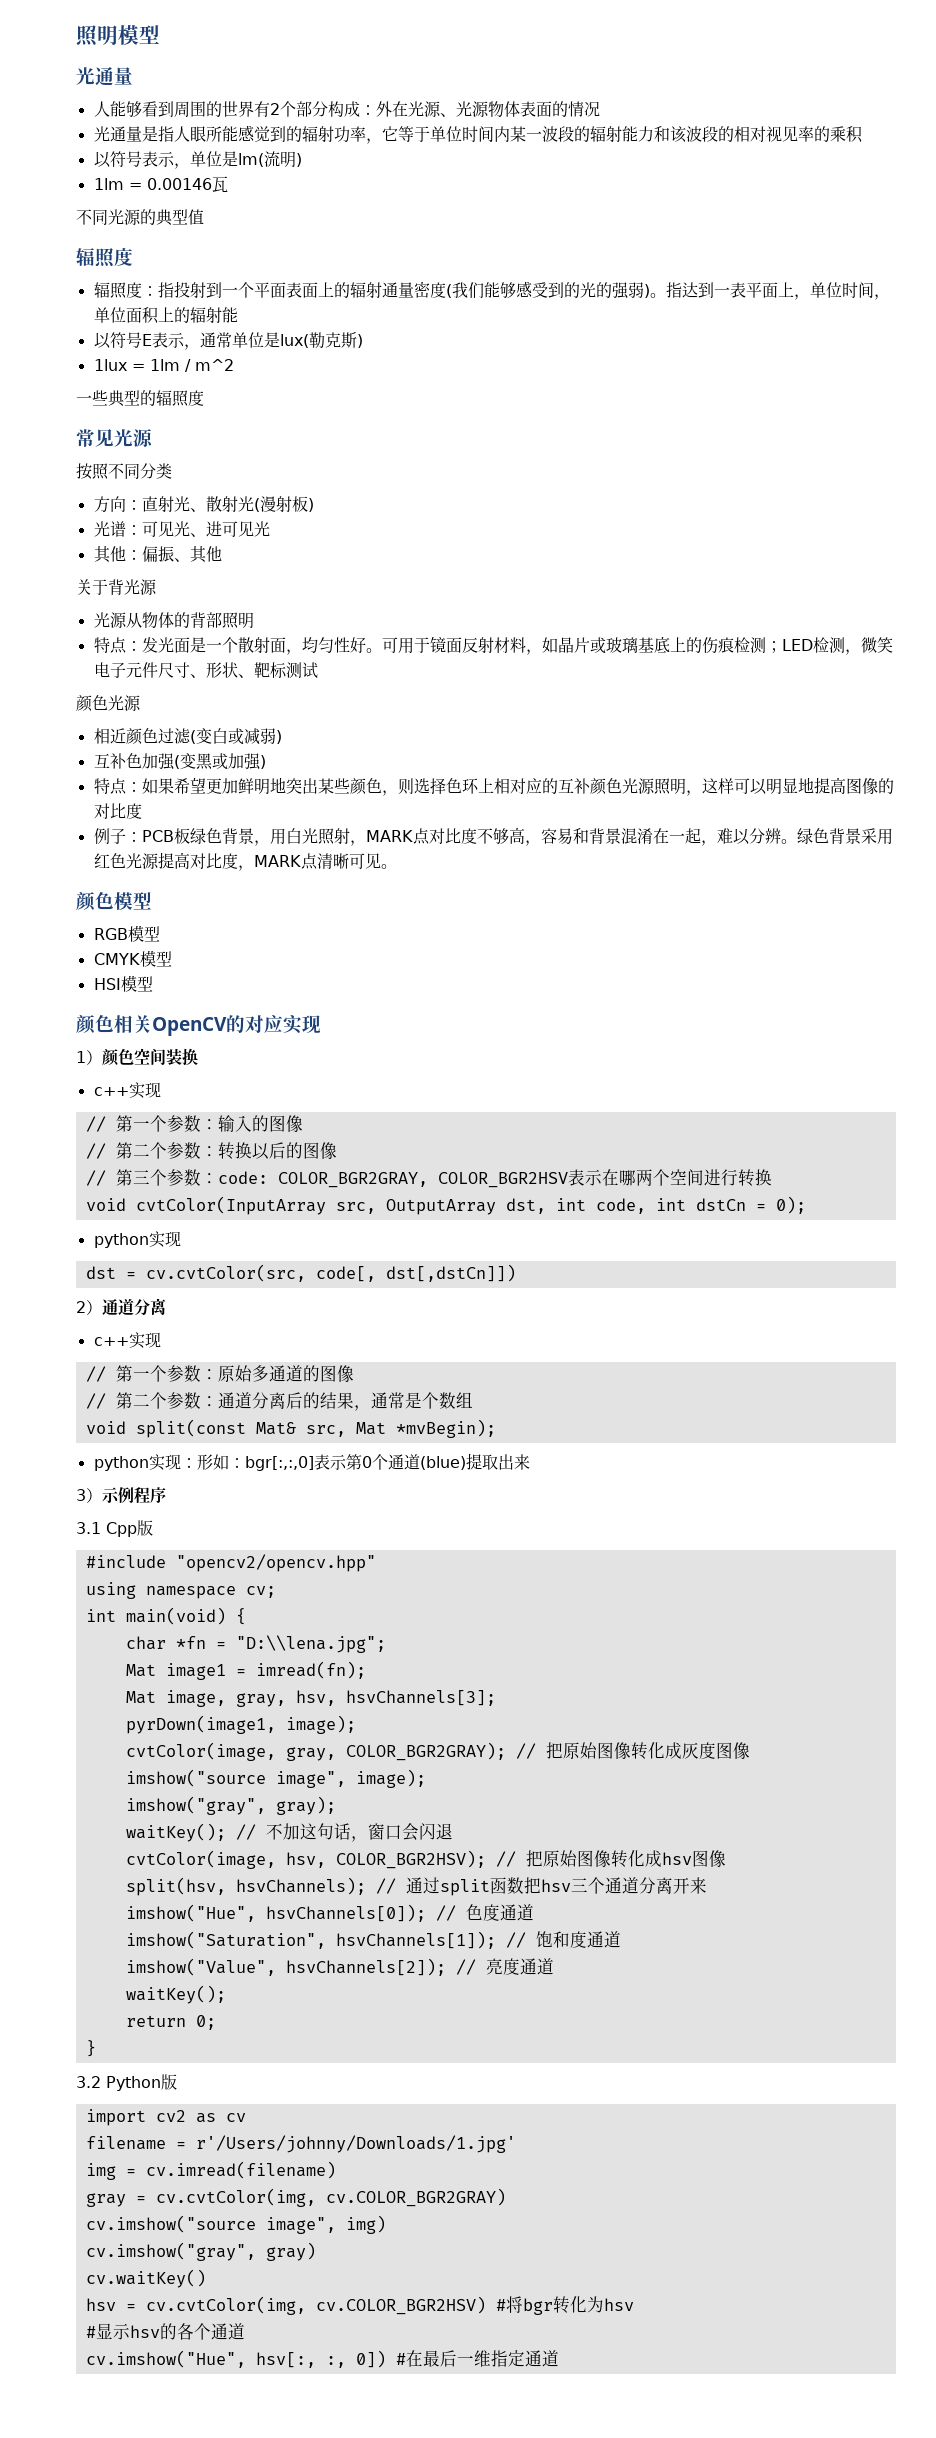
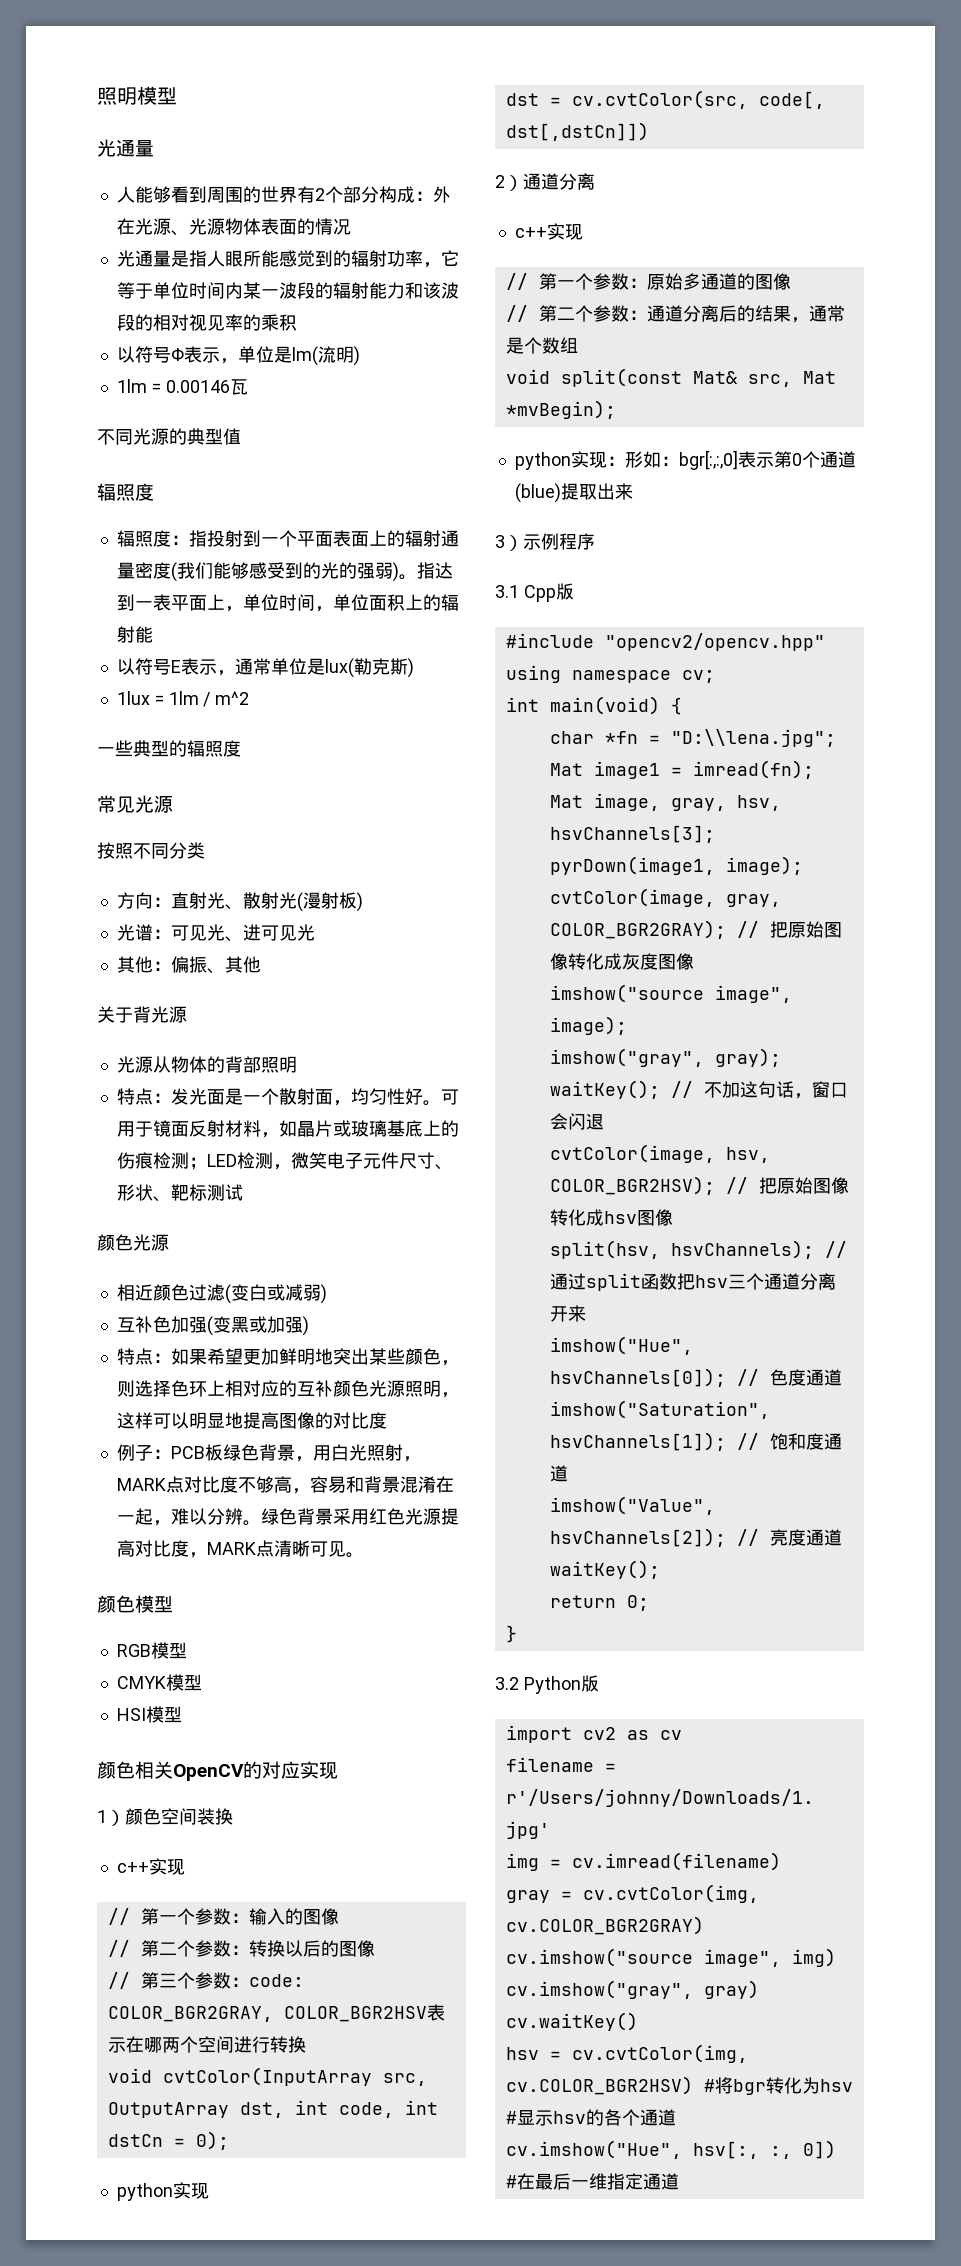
- 以符号表示，单位是lm(流明)
+ 以符号Φ表示，单位是lm(流明)

